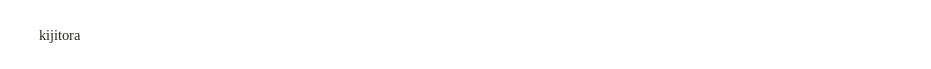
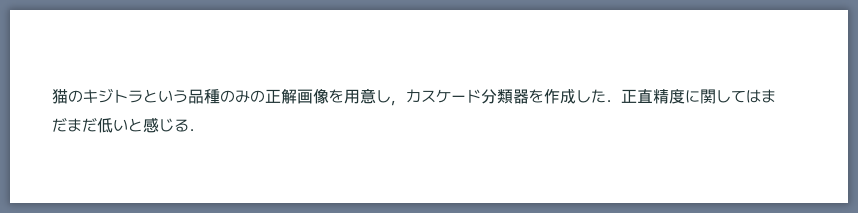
- kijitora
+ 猫のキジトラという品種のみの正解画像を用意し，カスケード分類器を作成した．正直精度に関してはまだまだ低いと感じる．

